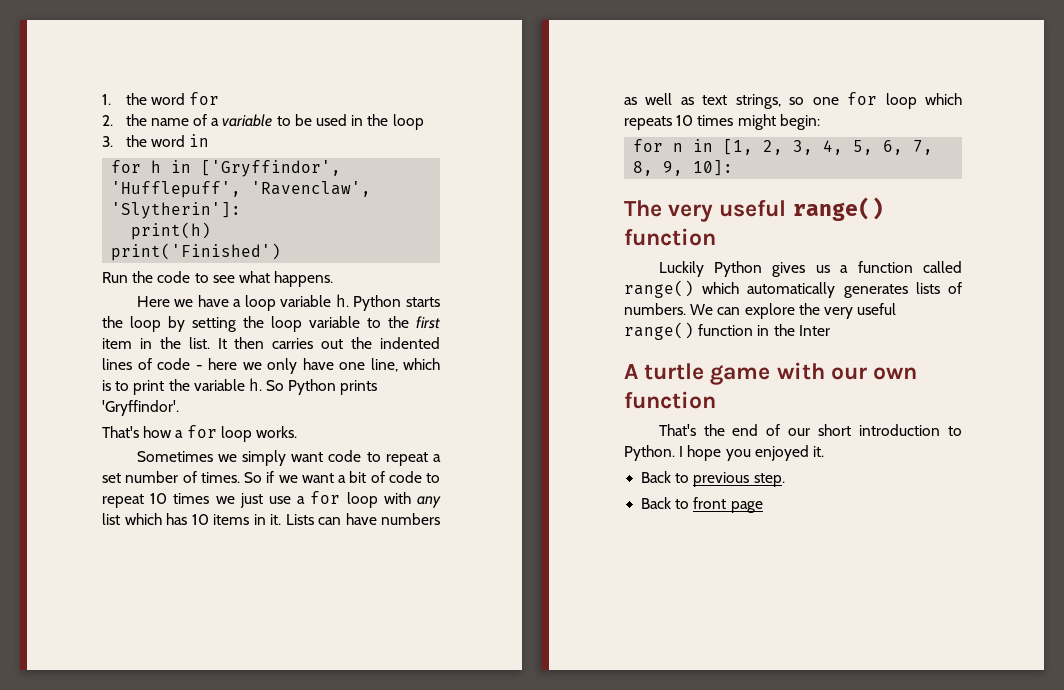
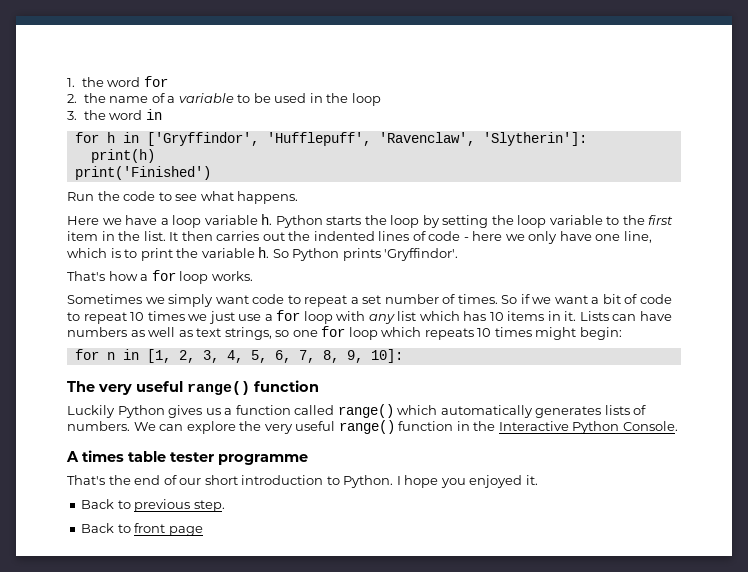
- We can explore the very useful range() function in the Inter
- A turtle game with our own function
+ We can explore the very useful range() function in the Interactive Python Console.
+ A times table tester programme

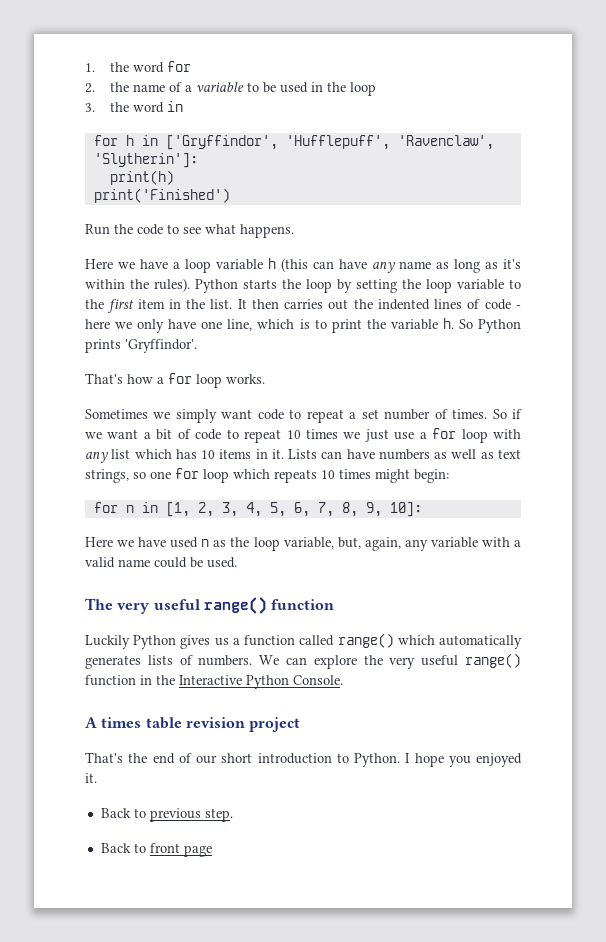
- Here we have a loop variable h.
+ Here we have a loop variable h (this can have any name as long as it's within the rules).
+ Here we have used n as the loop variable, but, again, any variable with a valid name could be used.
- A times table tester programme
+ A times table revision project

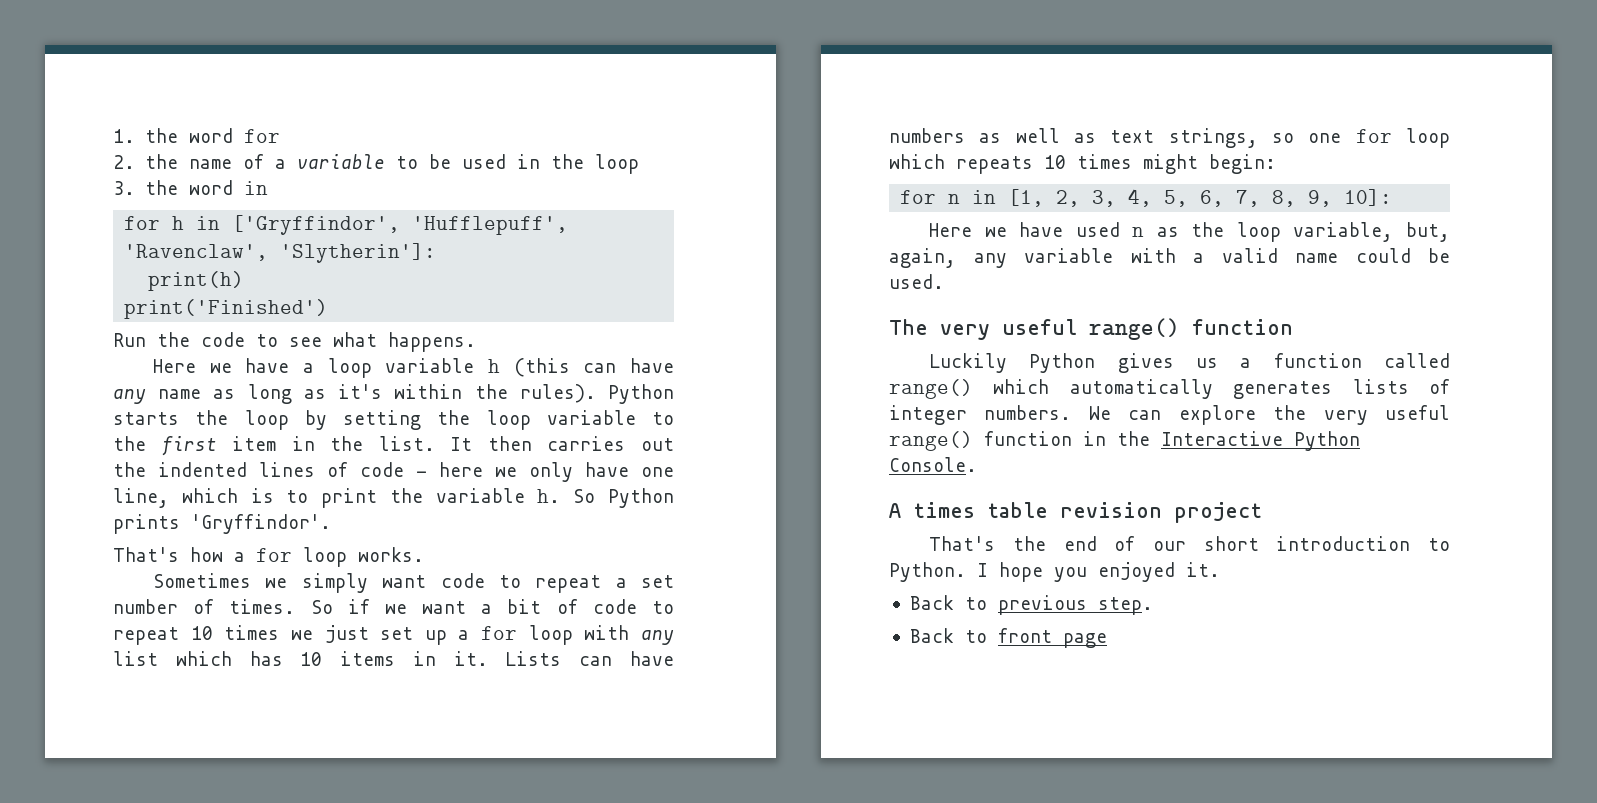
- So if we want a bit of code to repeat 10 times we just use a for loop with any list which has 10 items in it.
+ So if we want a bit of code to repeat 10 times we just set up a for loop with any list which has 10 items in it.
- Luckily Python gives us a function called range() which automatically generates lists of numbers.
+ Luckily Python gives us a function called range() which automatically generates lists of integer numbers.

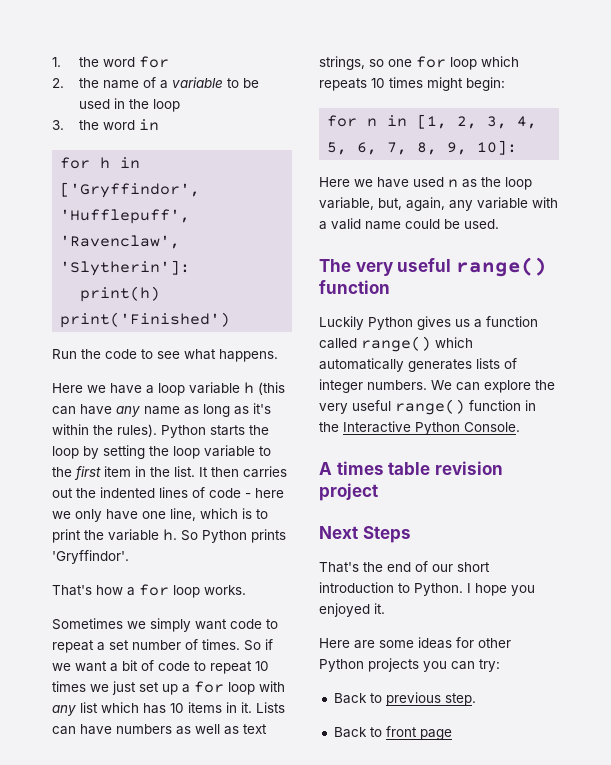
+ Next Steps
+ Here are some ideas for other Python projects you can try:

